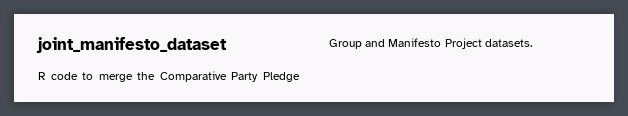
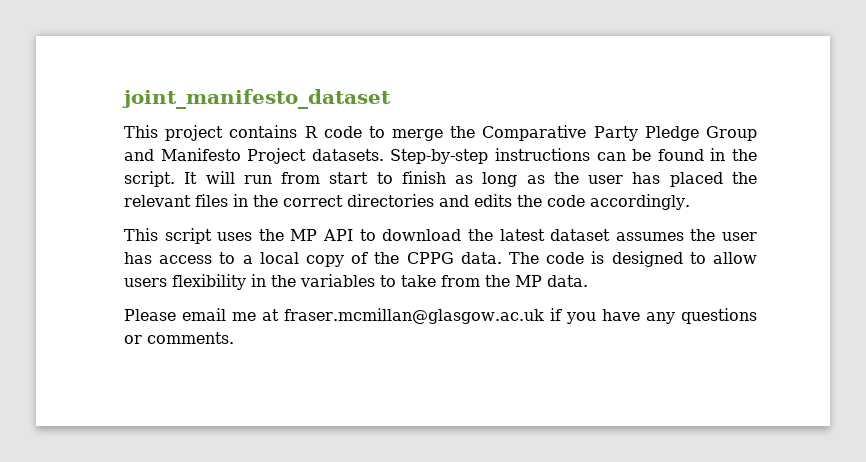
- R code to merge the Comparative Party Pledge Group and Manifesto Project datasets.
+ This project contains R code to merge the Comparative Party Pledge Group and Manifesto Project datasets.
+ Step-by-step instructions can be found in the script. It will run from start to finish as long as the user has placed the relevant files in the correct directories and edits the code accordingly.
+ This script uses the MP API to download the latest dataset assumes the user has access to a local copy of the CPPG data. The code is designed to allow users flexibility in the variables to take from the MP data.
+ Please email me at fraser.mcmillan@glasgow.ac.uk if you have any questions or comments.

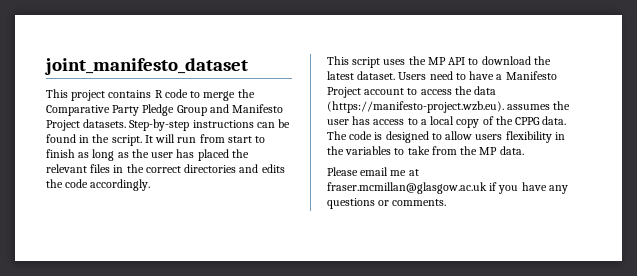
- This script uses the MP API to download the latest dataset assumes the user has access to a local copy of the CPPG data.
+ This script uses the MP API to download the latest dataset. Users need to have a Manifesto Project account to access the data (https://manifesto-project.wzb.eu). assumes the user has access to a local copy of the CPPG data.

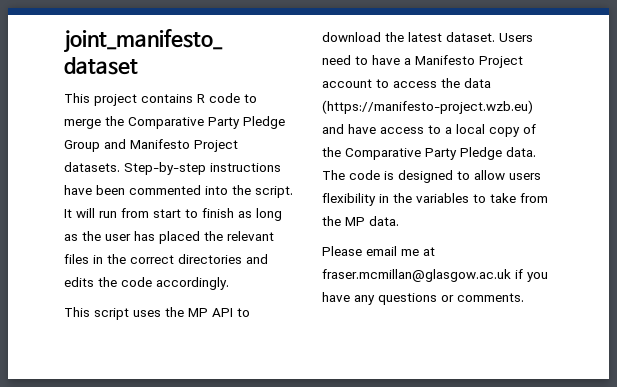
- Step-by-step instructions can be found in the script.
+ Step-by-step instructions have been commented into the script.
- Users need to have a Manifesto Project account to access the data (https://manifesto-project.wzb.eu). assumes the user has access to a local copy of the CPPG data.
+ Users need to have a Manifesto Project account to access the data (https://manifesto-project.wzb.eu) and have access to a local copy of the Comparative Party Pledge data.

